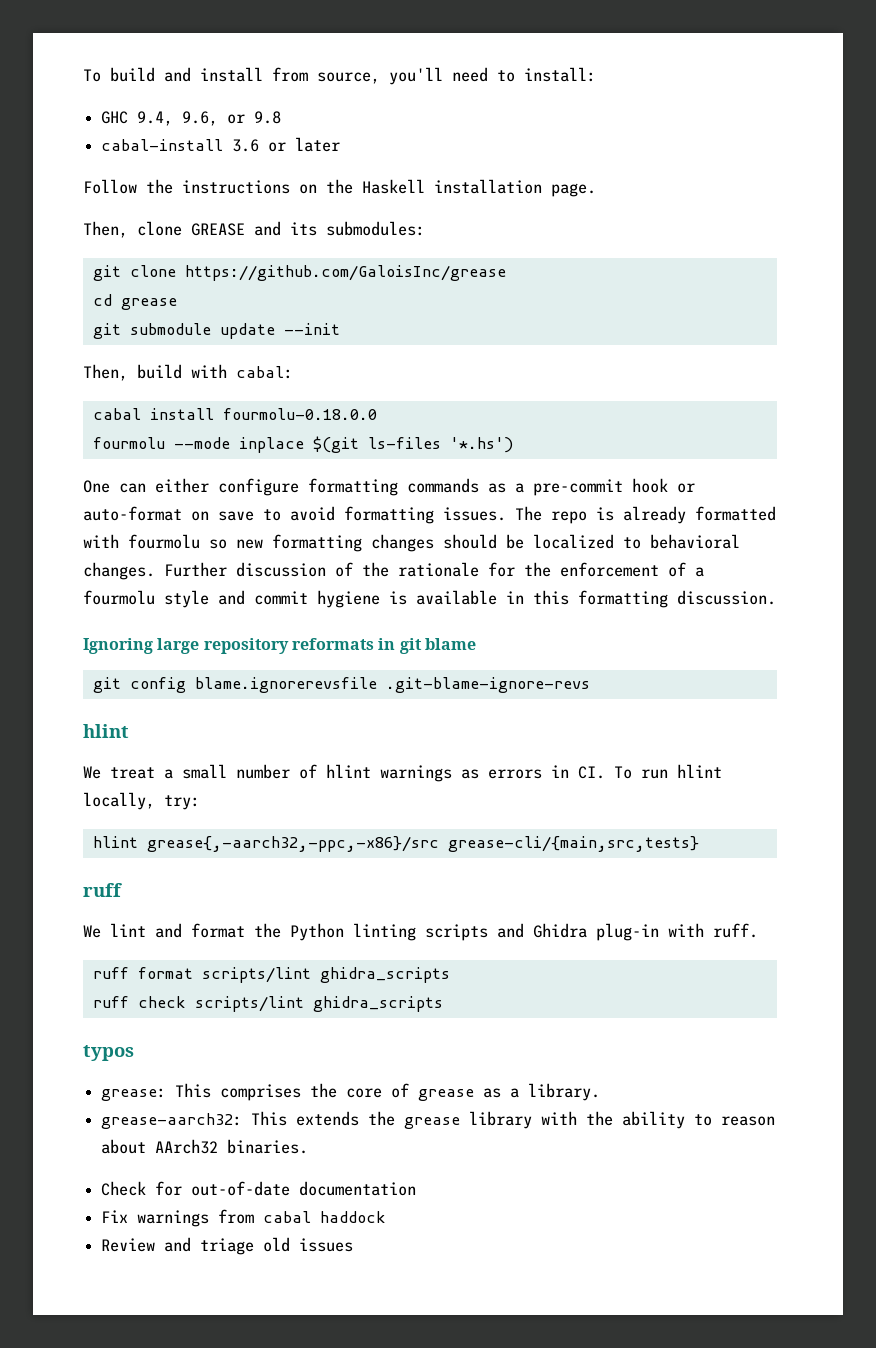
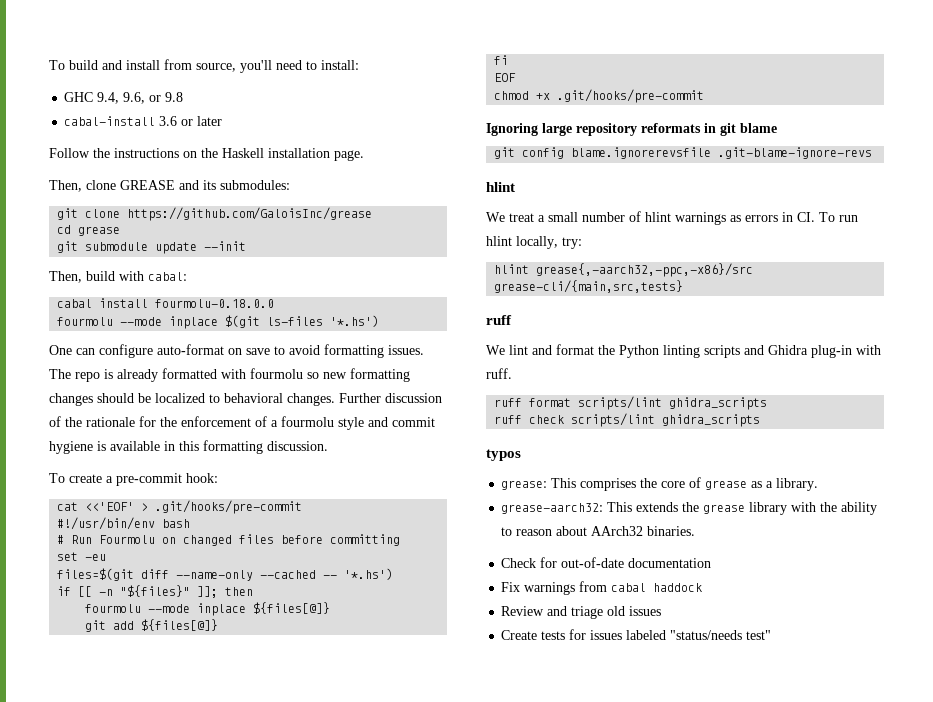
- One can either configure formatting commands as a pre-commit hook or auto-format on save to avoid formatting issues.
+ One can configure auto-format on save to avoid formatting issues.
+ To create a pre-commit hook:
+ cat <<'EOF' > .git/hooks/pre-commit
+ #!/usr/bin/env bash
+ # Run Fourmolu on changed files before committing
+ set -eu
+ files=$(git diff --name-only --cached -- '*.hs')
+ if [[ -n "${files}" ]]; then
+ fourmolu --mode inplace ${files[@]}
+ git add ${files[@]}
+ fi
+ EOF
+ chmod +x .git/hooks/pre-commit
+ Create tests for issues labeled "status/needs test"

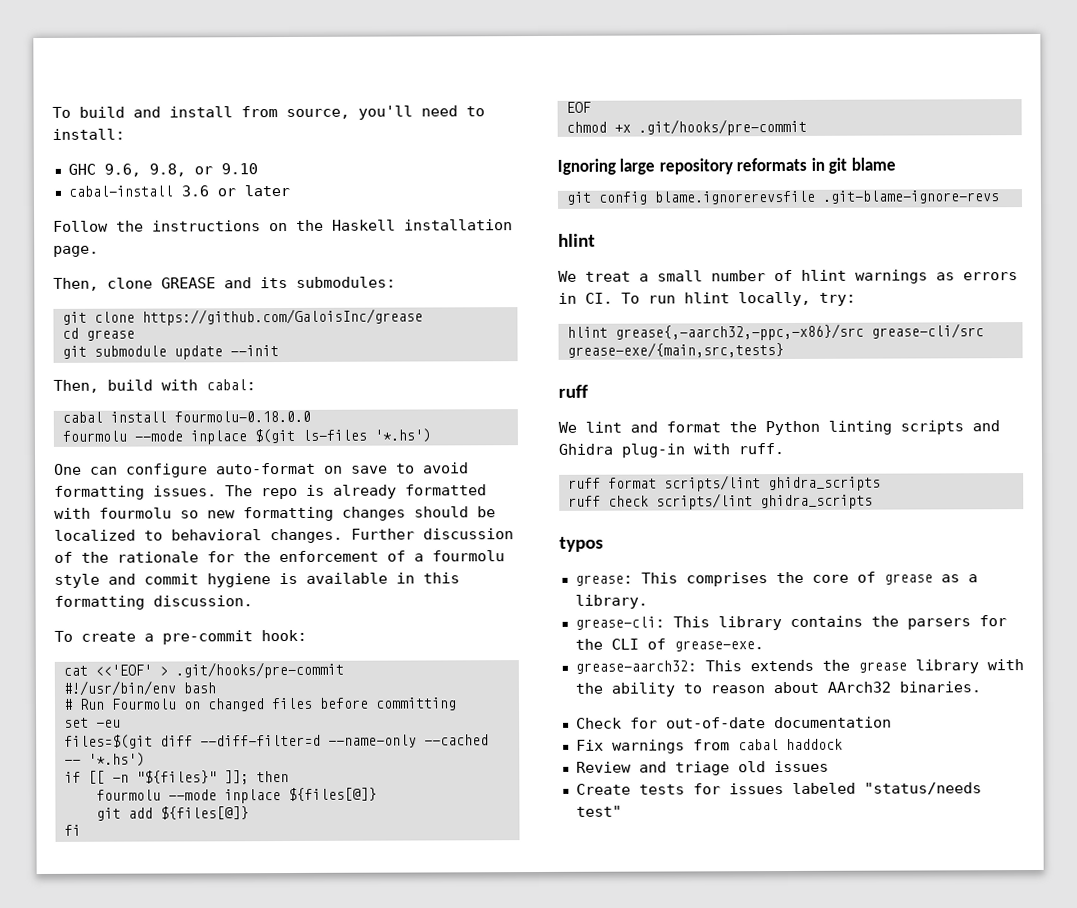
- GHC 9.4, 9.6, or 9.8
+ GHC 9.6, 9.8, or 9.10
- files=$(git diff --name-only --cached -- '*.hs')
+ files=$(git diff --diff-filter=d --name-only --cached -- '*.hs')
- hlint grease{,-aarch32,-ppc,-x86}/src grease-cli/{main,src,tests}
+ hlint grease{,-aarch32,-ppc,-x86}/src grease-cli/src grease-exe/{main,src,tests}
+ grease-cli: This library contains the parsers for the CLI of grease-exe.

